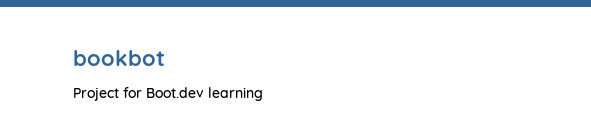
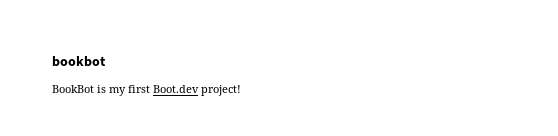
- Project for Boot.dev learning
+ BookBot is my first Boot.dev project!

